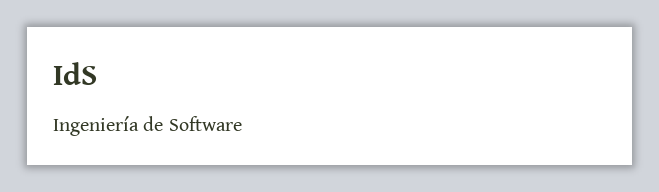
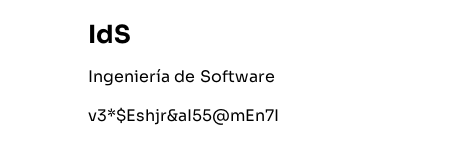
+ v3*$Eshjr&aI55@mEn7I

